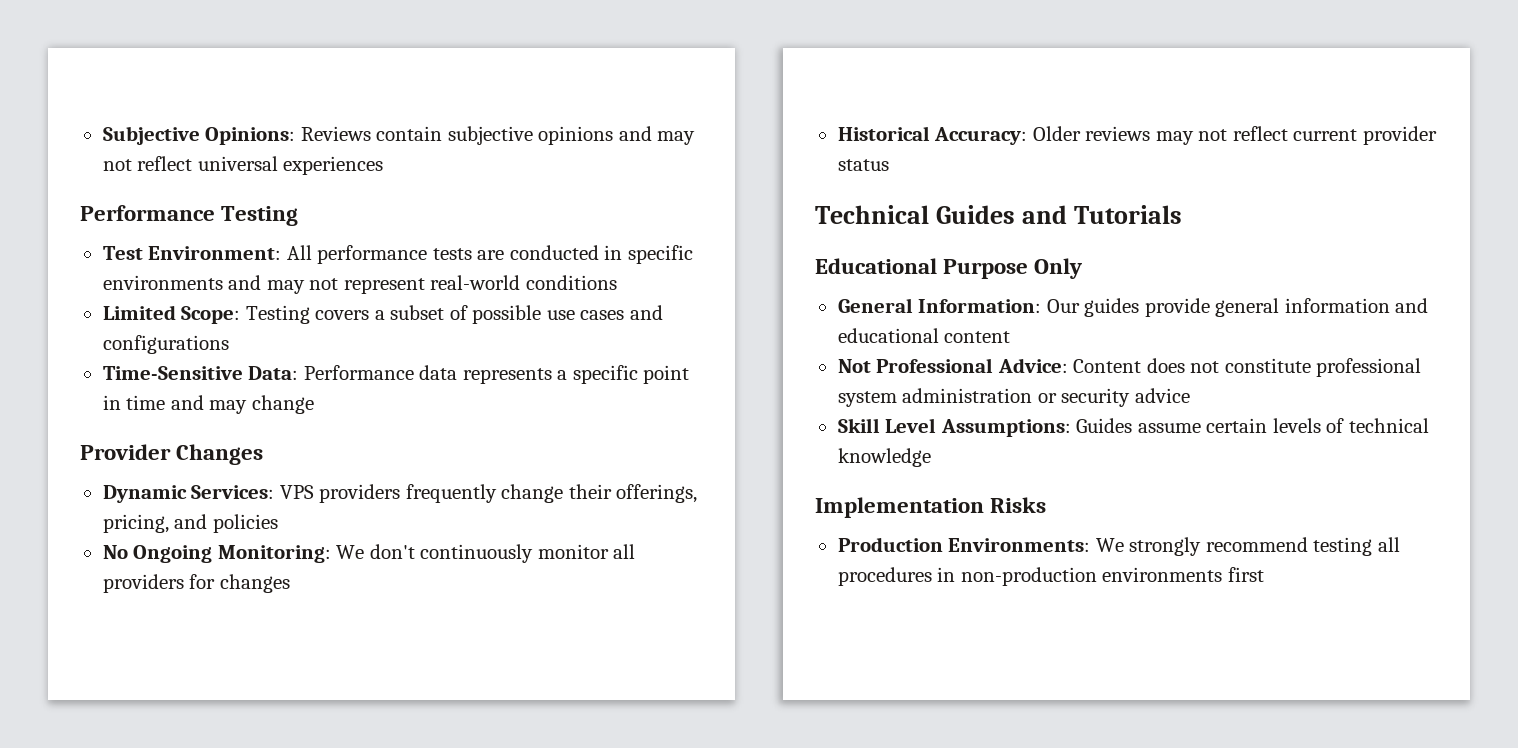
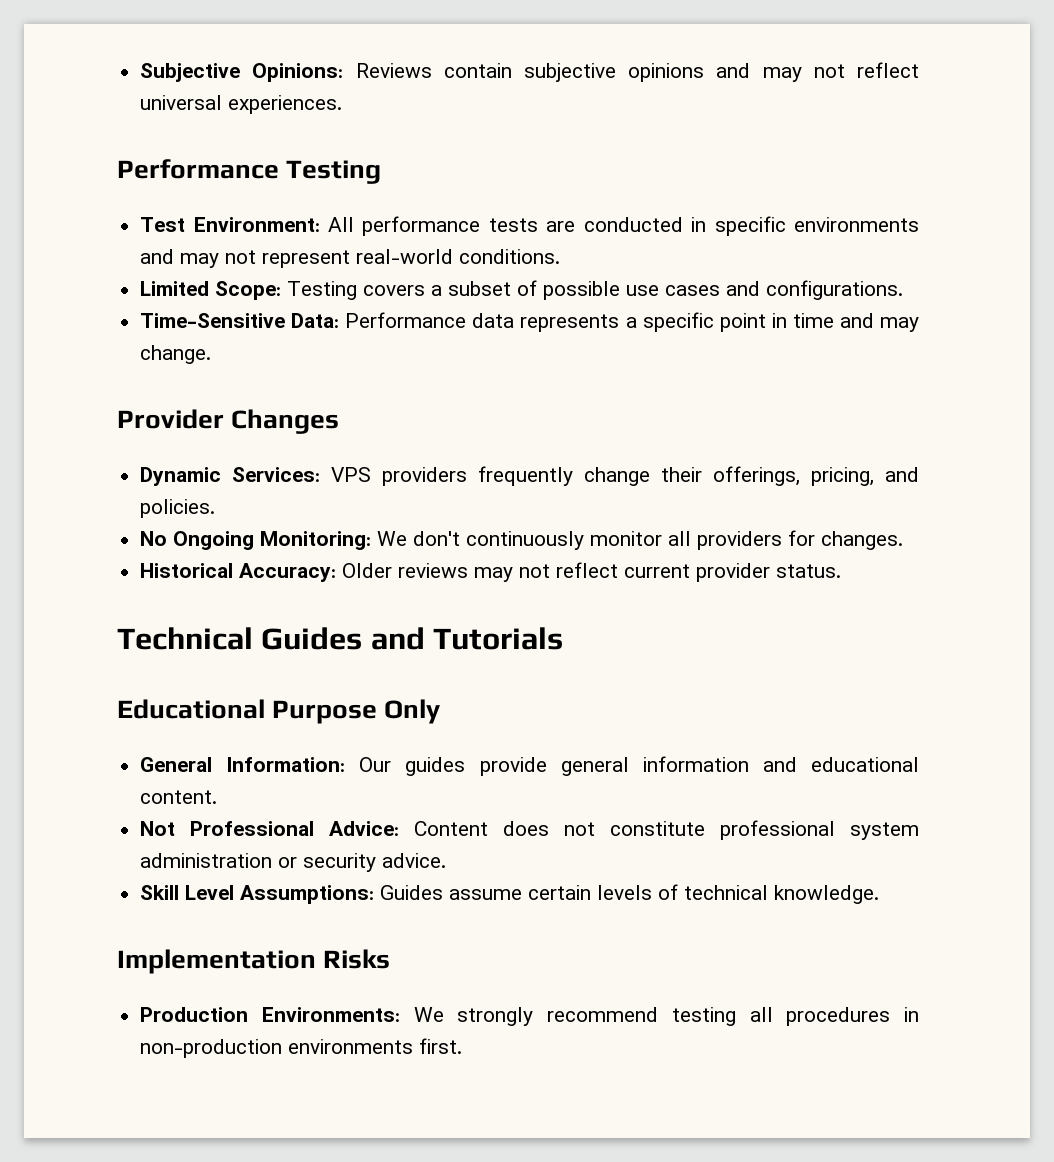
- Subjective Opinions: Reviews contain subjective opinions and may not reflect universal experiences
+ Subjective Opinions: Reviews contain subjective opinions and may not reflect universal experiences.
- Test Environment: All performance tests are conducted in specific environments and may not represent real-world conditions
+ Test Environment: All performance tests are conducted in specific environments and may not represent real-world conditions.
- Limited Scope: Testing covers a subset of possible use cases and configurations
+ Limited Scope: Testing covers a subset of possible use cases and configurations.
- Time-Sensitive Data: Performance data represents a specific point in time and may change
+ Time-Sensitive Data: Performance data represents a specific point in time and may change.
- Dynamic Services: VPS providers frequently change their offerings, pricing, and policies
+ Dynamic Services: VPS providers frequently change their offerings, pricing, and policies.
- No Ongoing Monitoring: We don't continuously monitor all providers for changes
+ No Ongoing Monitoring: We don't continuously monitor all providers for changes.
- Historical Accuracy: Older reviews may not reflect current provider status
+ Historical Accuracy: Older reviews may not reflect current provider status.
- General Information: Our guides provide general information and educational content
+ General Information: Our guides provide general information and educational content.
- Not Professional Advice: Content does not constitute professional system administration or security advice
+ Not Professional Advice: Content does not constitute professional system administration or security advice.
- Skill Level Assumptions: Guides assume certain levels of technical knowledge
+ Skill Level Assumptions: Guides assume certain levels of technical knowledge.
- Production Environments: We strongly recommend testing all procedures in non-production environments first
+ Production Environments: We strongly recommend testing all procedures in non-production environments first.

